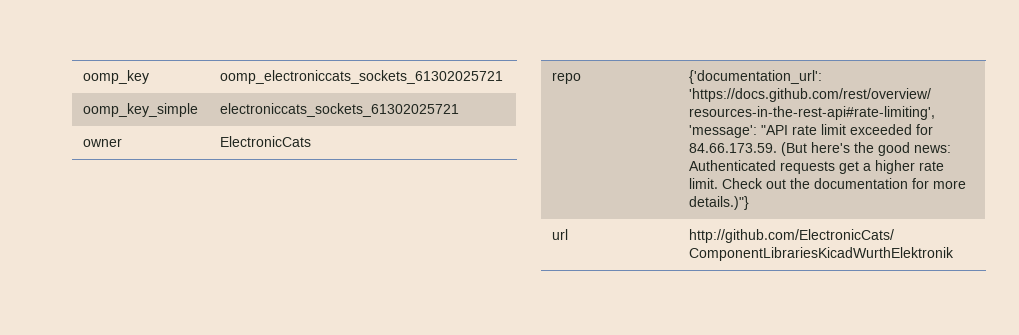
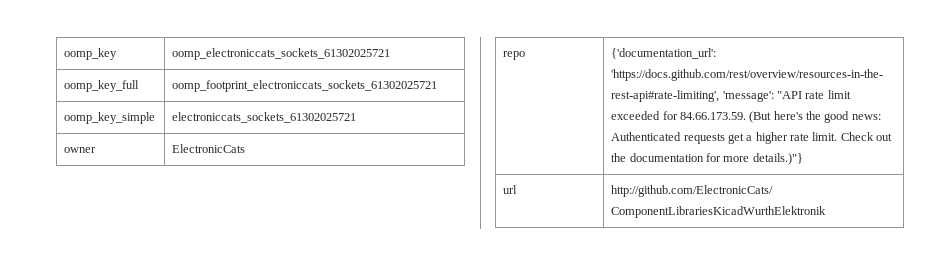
+ oomp_key_full | oomp_footprint_electroniccats_sockets_61302025721

